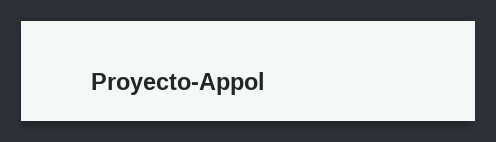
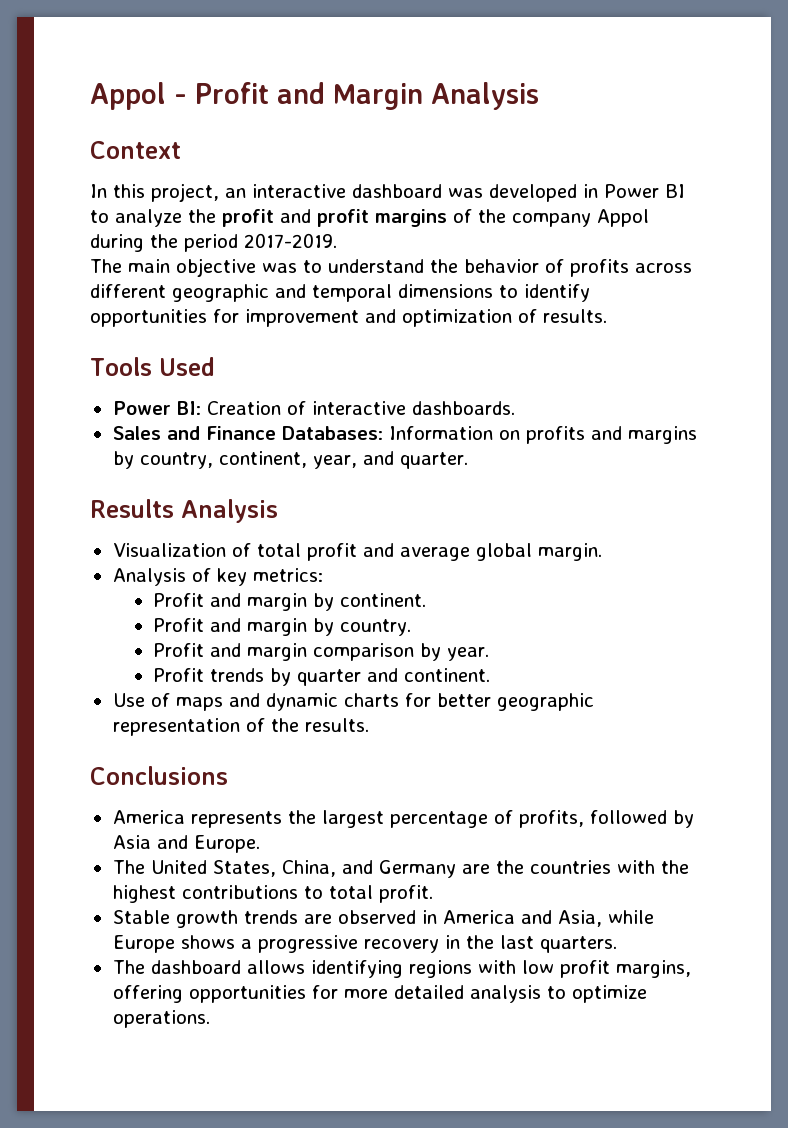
- Proyecto-Appol
+ Appol - Profit and Margin Analysis
+ Context
+ In this project, an interactive dashboard was developed in Power BI to analyze the profit and profit margins of the company Appol during the period 2017-2019.
+ The main objective was to understand the behavior of profits across different geographic and temporal dimensions to identify opportunities for improvement and optimization of results.
+ Tools Used
+ Power BI: Creation of interactive dashboards.
+ Sales and Finance Databases: Information on profits and margins by country, continent, year, and quarter.
+ Results Analysis
+ Visualization of total profit and average global margin.
+ Analysis of key metrics:
+ Profit and margin by continent.
+ Profit and margin by country.
+ Profit and margin comparison by year.
+ Profit trends by quarter and continent.
+ Use of maps and dynamic charts for better geographic representation of the results.
+ Conclusions
+ America represents the largest percentage of profits, followed by Asia and Europe.
+ The United States, China, and Germany are the countries with the highest contributions to total profit.
+ Stable growth trends are observed in America and Asia, while Europe shows a progressive recovery in the last quarters.
+ The dashboard allows identifying regions with low profit margins, offering opportunities for more detailed analysis to optimize operations.

